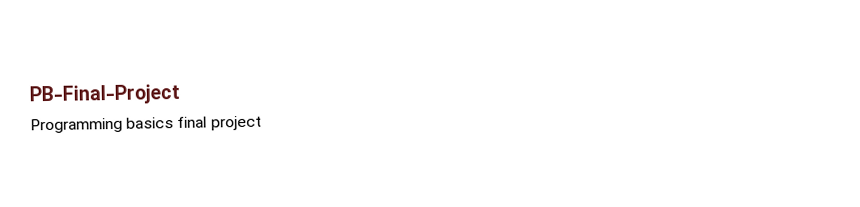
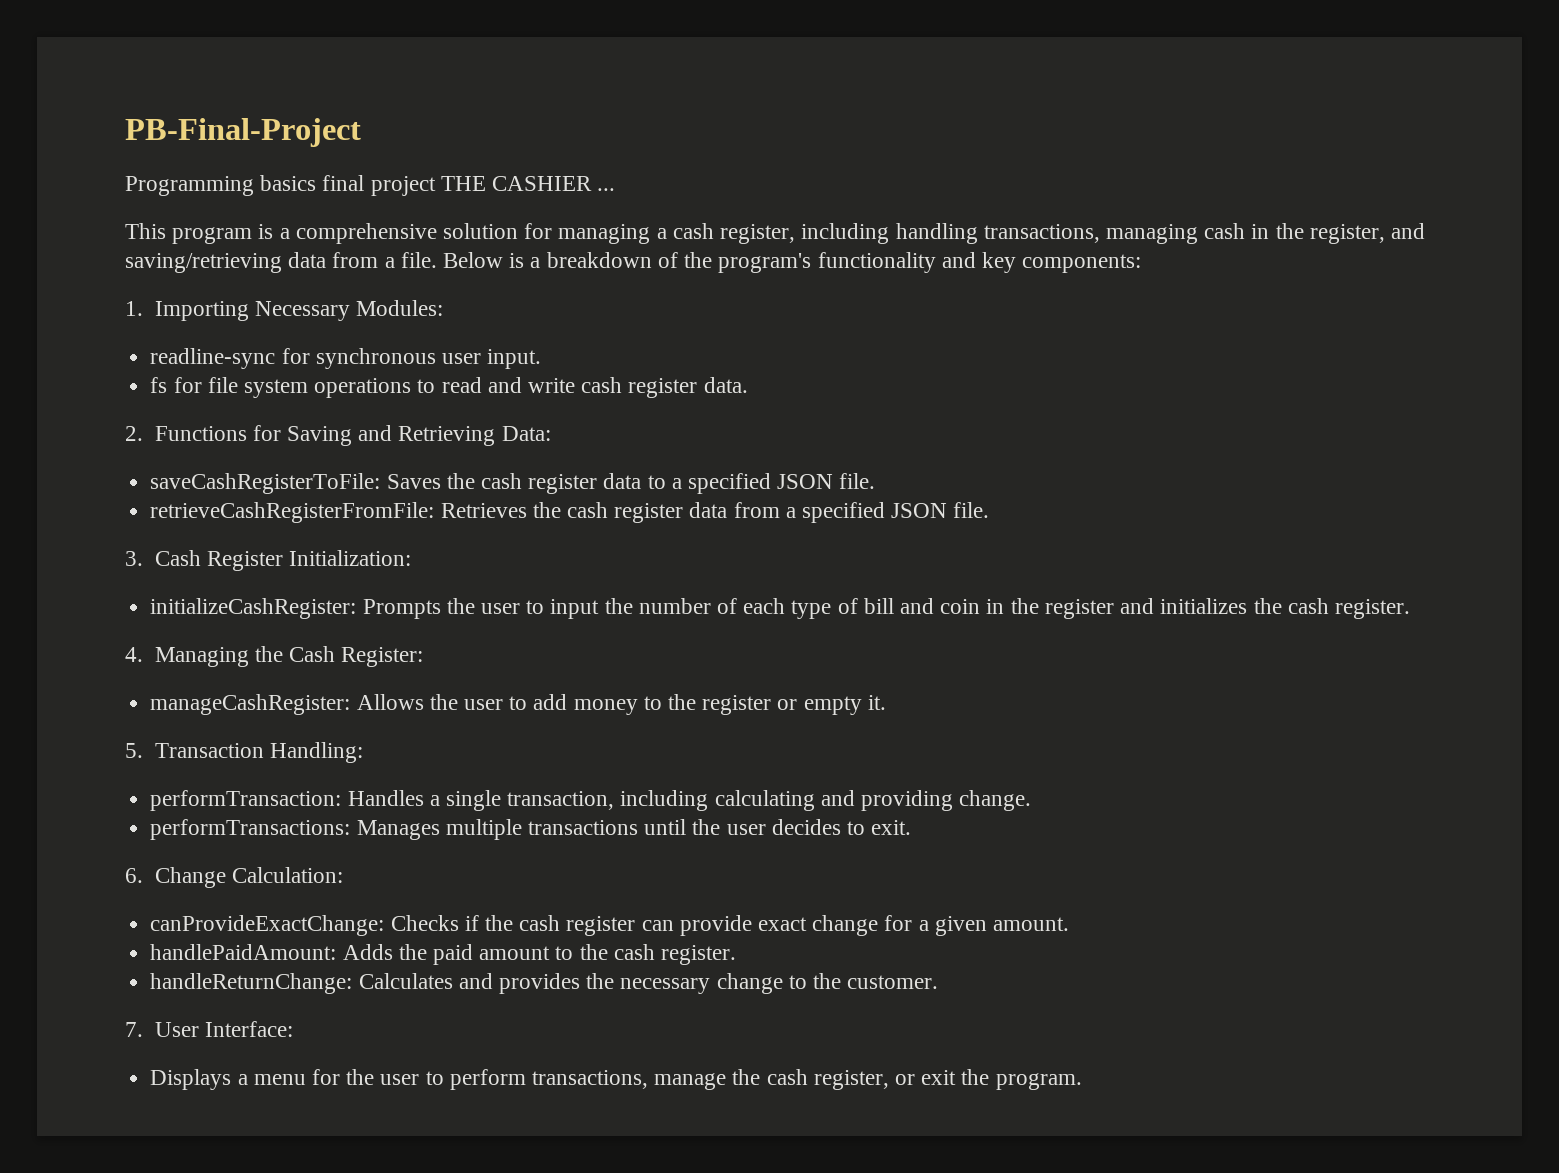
- Programming basics final project
+ Programming basics final project THE CASHIER ...
+ This program is a comprehensive solution for managing a cash register, including handling transactions, managing cash in the register, and saving/retrieving data from a file. Below is a breakdown of the program's functionality and key components:
+ 1. Importing Necessary Modules:
+ readline-sync for synchronous user input.
+ fs for file system operations to read and write cash register data.
+ 2. Functions for Saving and Retrieving Data:
+ saveCashRegisterToFile: Saves the cash register data to a specified JSON file.
+ retrieveCashRegisterFromFile: Retrieves the cash register data from a specified JSON file.
+ 3. Cash Register Initialization:
+ initializeCashRegister: Prompts the user to input the number of each type of bill and coin in the register and initializes the cash register.
+ 4. Managing the Cash Register:
+ manageCashRegister: Allows the user to add money to the register or empty it.
+ 5. Transaction Handling:
+ performTransaction: Handles a single transaction, including calculating and providing change.
+ performTransactions: Manages multiple transactions until the user decides to exit.
+ 6. Change Calculation:
+ canProvideExactChange: Checks if the cash register can provide exact change for a given amount.
+ handlePaidAmount: Adds the paid amount to the cash register.
+ handleReturnChange: Calculates and provides the necessary change to the customer.
+ 7. User Interface:
+ Displays a menu for the user to perform transactions, manage the cash register, or exit the program.

